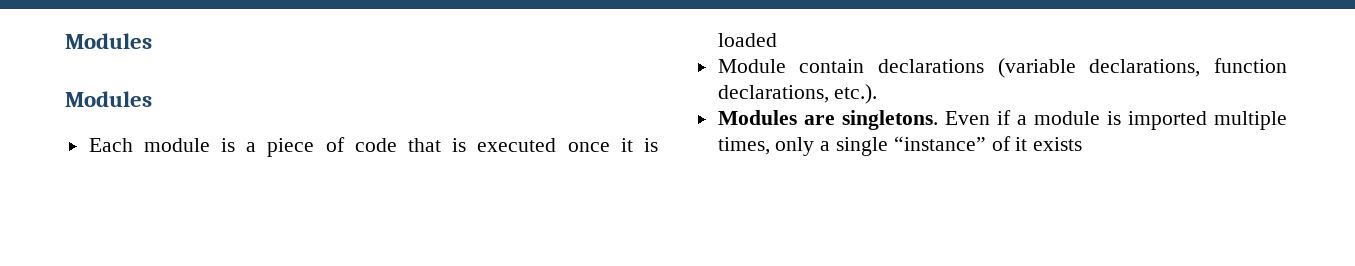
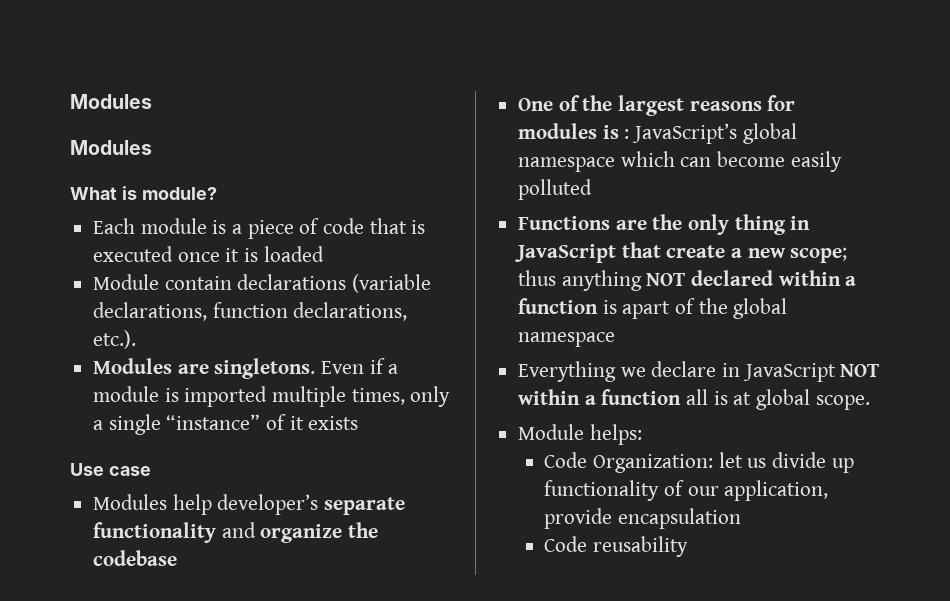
+ What is module?
+ Use case
+ Modules help developer’s separate functionality and organize the codebase
+ One of the largest reasons for modules is : JavaScript’s global namespace which can become easily polluted
+ Functions are the only thing in JavaScript that create a new scope; thus anything NOT declared within a function is apart of the global namespace
+ Everything we declare in JavaScript NOT within a function all is at global scope.
+ Module helps:
+ Code Organization: let us divide up functionality of our application, provide encapsulation
+ Code reusability

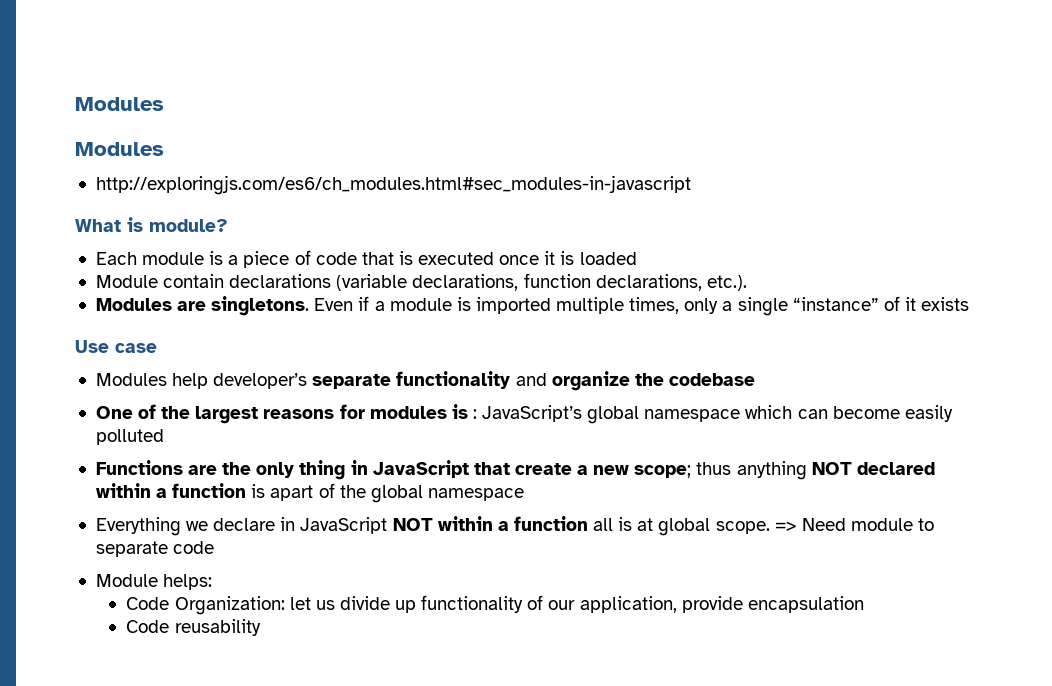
+ http://exploringjs.com/es6/ch_modules.html#sec_modules-in-javascript
+ => Need module to separate code

